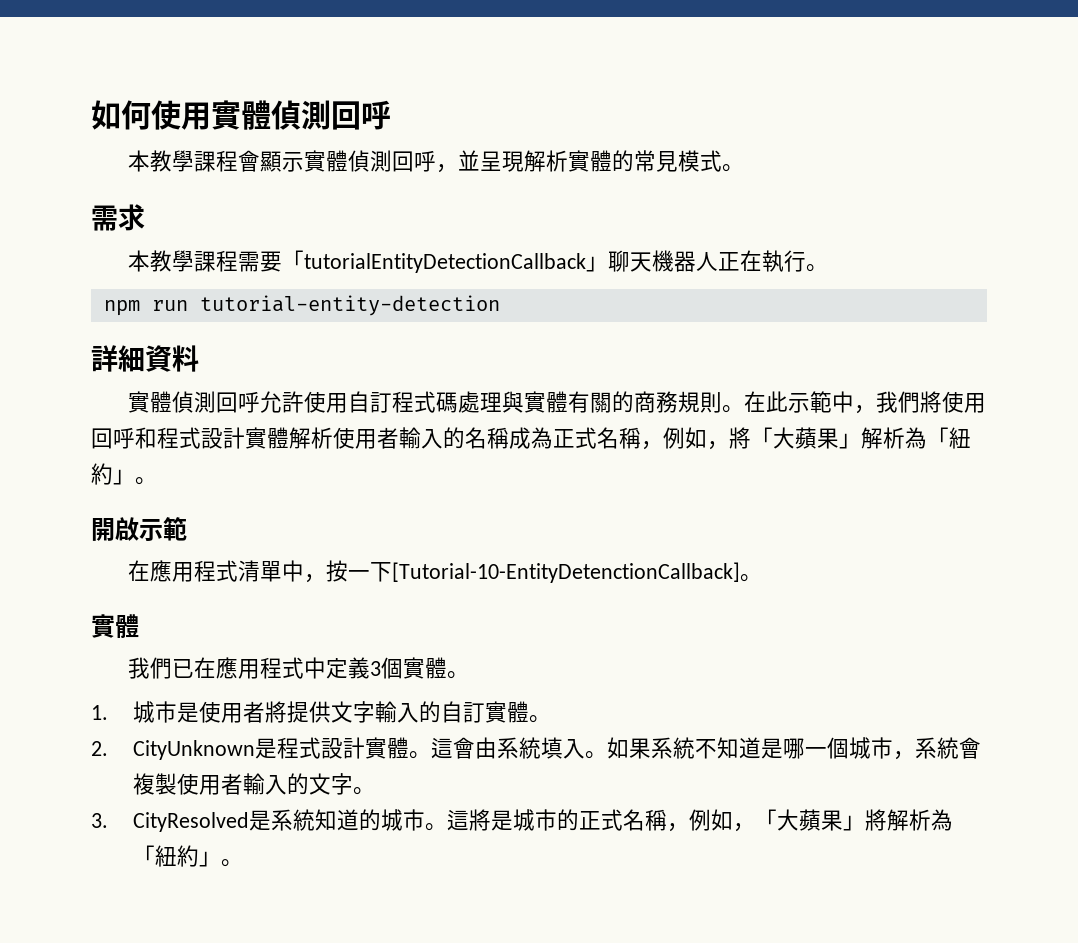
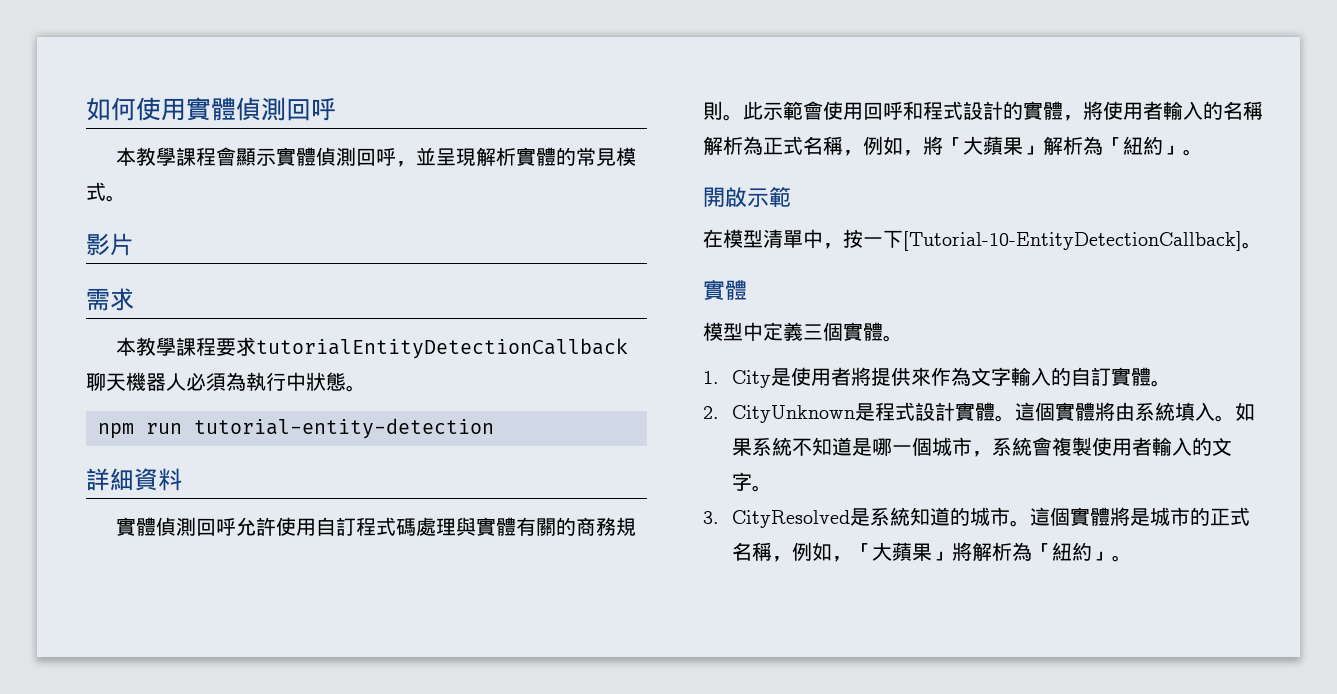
+ 影片
- 本教學課程需要「tutorialEntityDetectionCallback」聊天機器人正在執行。
+ 本教學課程要求tutorialEntityDetectionCallback聊天機器人必須為執行中狀態。
- 在此示範中，我們將使用回呼和程式設計實體解析使用者輸入的名稱成為正式名稱，例如，將「大蘋果」解析為「紐約」。
+ 此示範會使用回呼和程式設計的實體，將使用者輸入的名稱解析為正式名稱，例如，將「大蘋果」解析為「紐約」。
- 在應用程式清單中，按一下[Tutorial-10-EntityDetenctionCallback]。
+ 在模型清單中，按一下[Tutorial-10-EntityDetectionCallback]。
- 我們已在應用程式中定義3個實體。
+ 模型中定義三個實體。
- 1.城市是使用者將提供文字輸入的自訂實體。
+ 1. City是使用者將提供來作為文字輸入的自訂實體。
- 這會由系統填入。
+ 這個實體將由系統填入。
- 這將是城市的正式名稱，例如，「大蘋果」將解析為「紐約」。
+ 這個實體將是城市的正式名稱，例如，「大蘋果」將解析為「紐約」。

